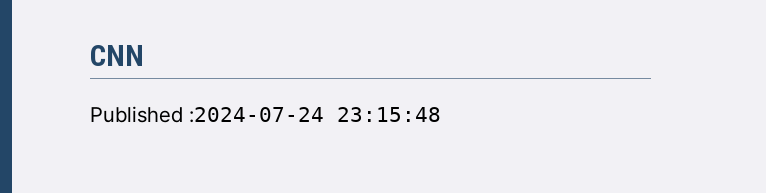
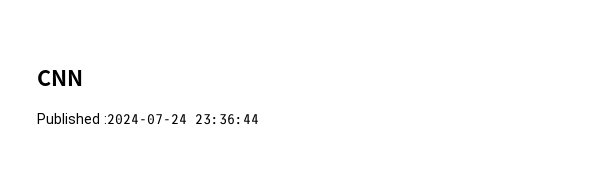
- Published :2024-07-24 23:15:48
+ Published :2024-07-24 23:36:44

